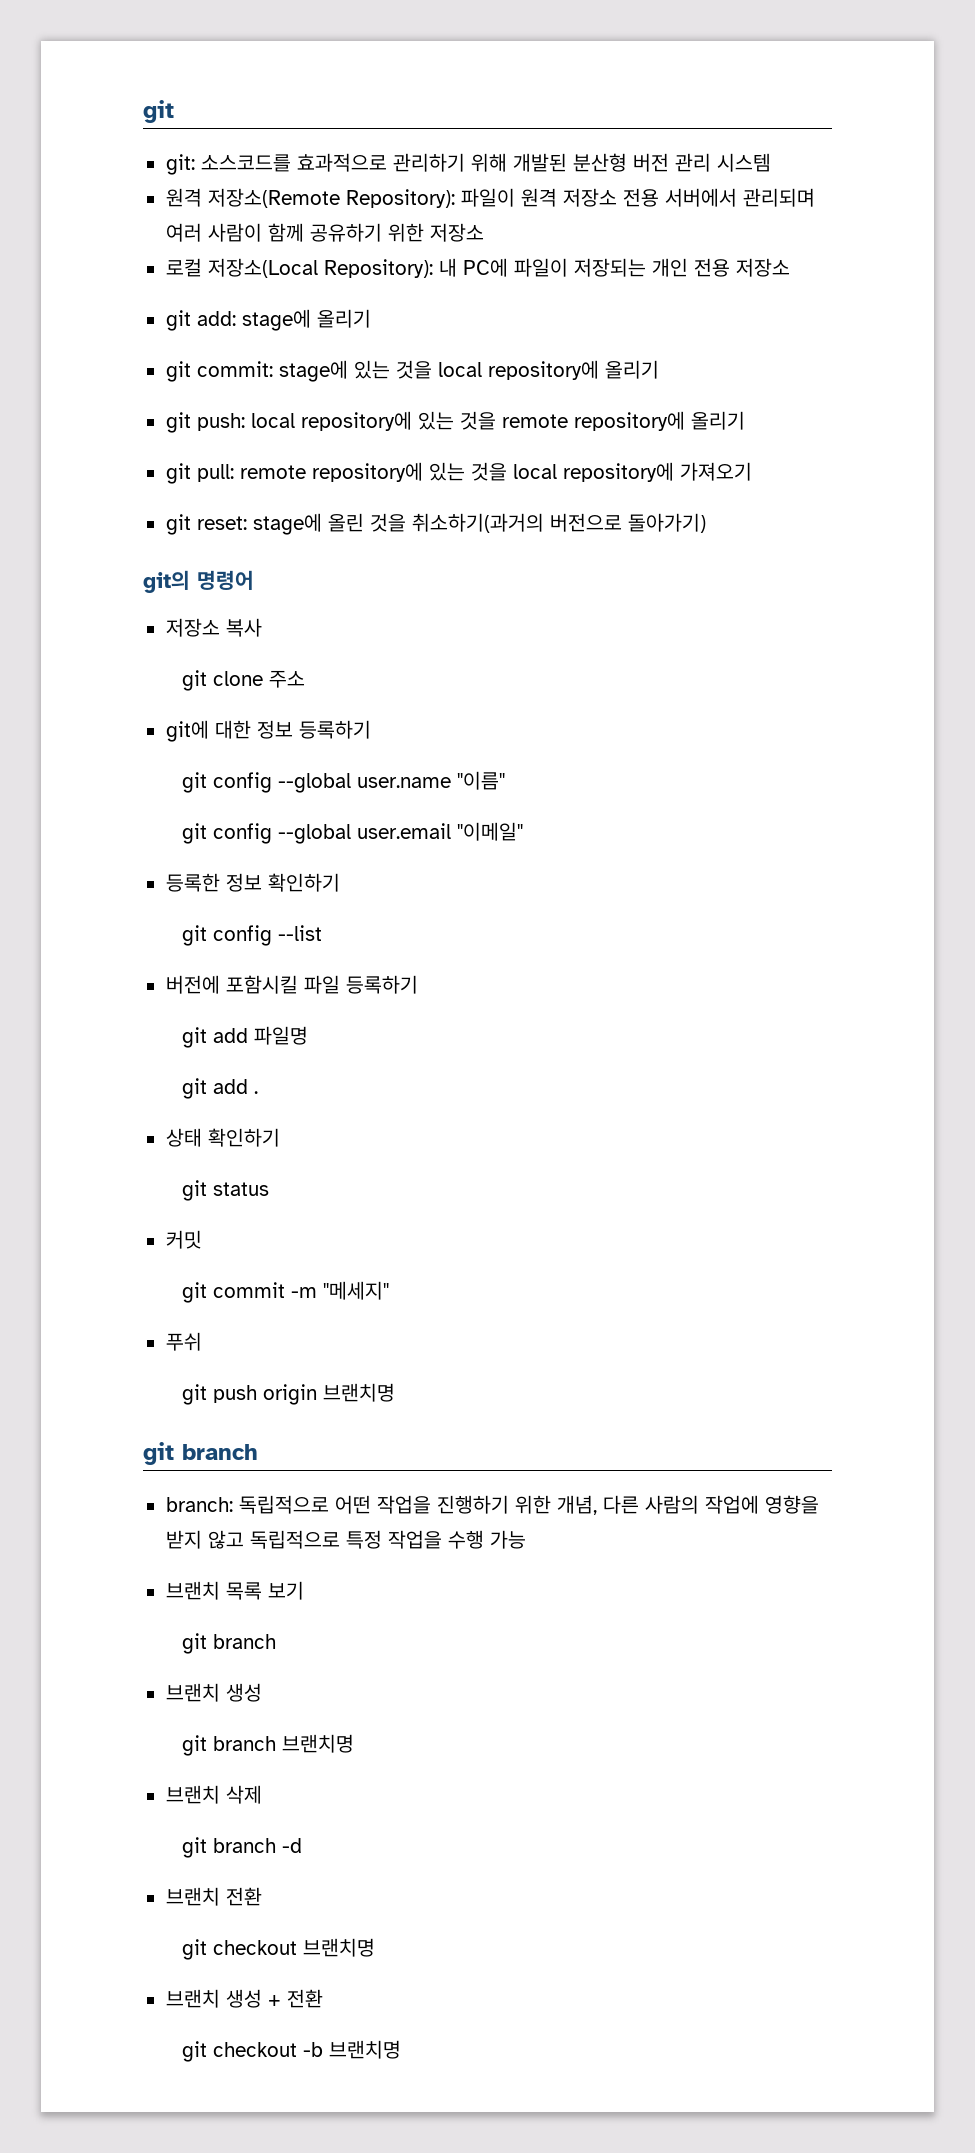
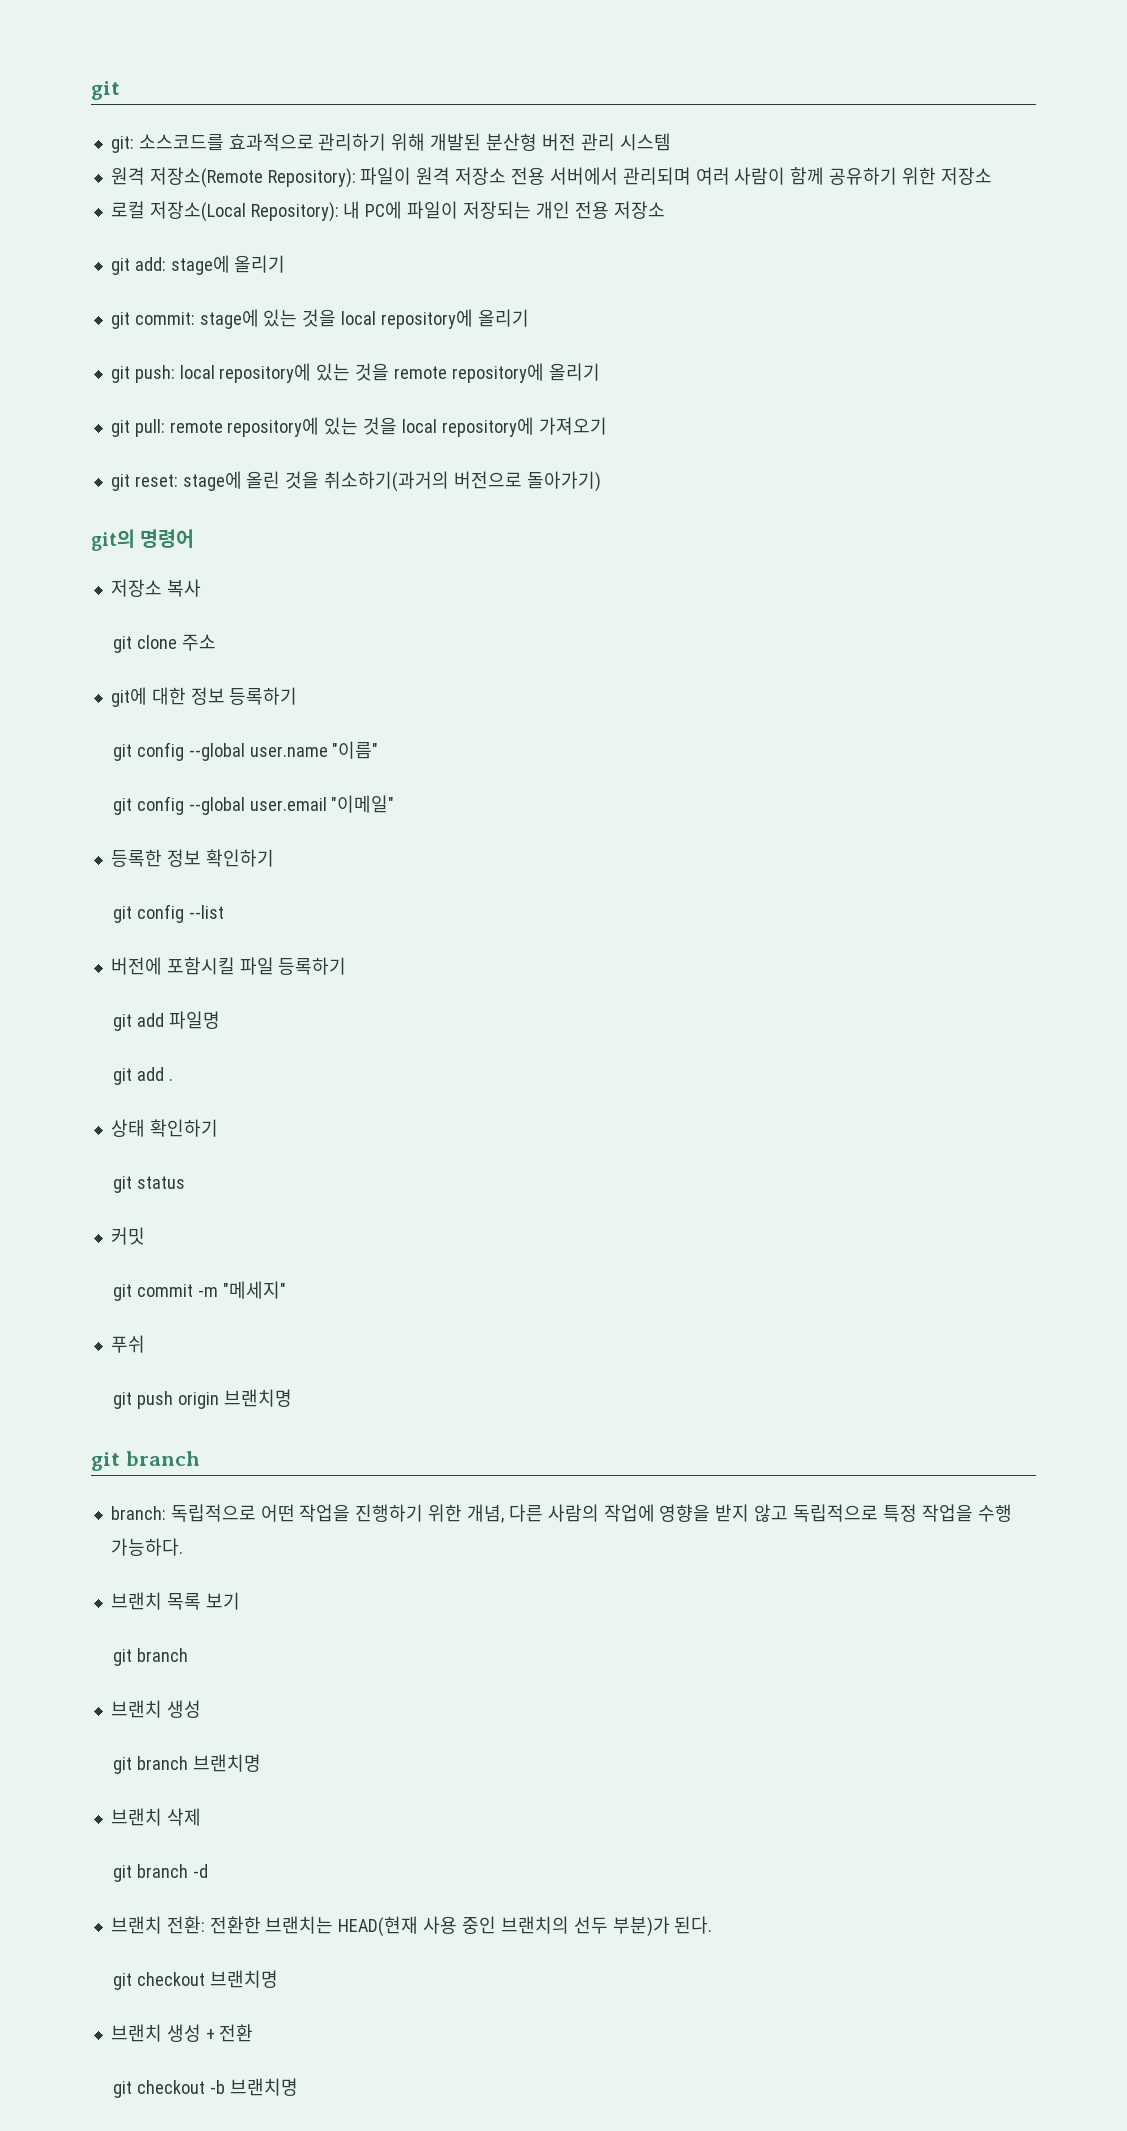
- branch: 독립적으로 어떤 작업을 진행하기 위한 개념, 다른 사람의 작업에 영향을 받지 않고 독립적으로 특정 작업을 수행 가능
+ branch: 독립적으로 어떤 작업을 진행하기 위한 개념, 다른 사람의 작업에 영향을 받지 않고 독립적으로 특정 작업을 수행 가능하다.
- 브랜치 전환
+ 브랜치 전환: 전환한 브랜치는 HEAD(현재 사용 중인 브랜치의 선두 부분)가 된다.

